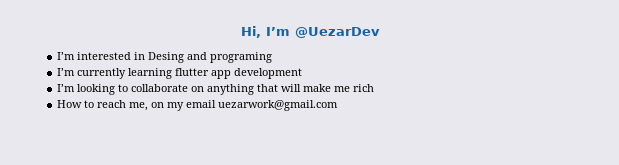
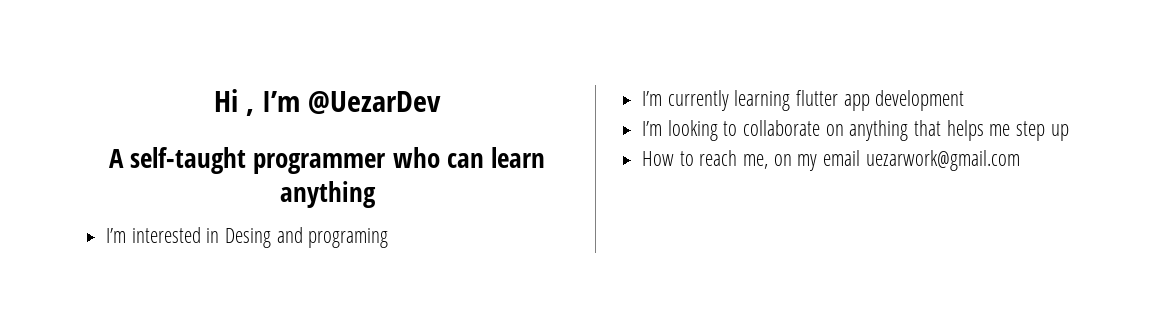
- Hi, I’m @UezarDev
+ Hi , I’m @UezarDev
+ A self-taught programmer who can learn anything
- I’m looking to collaborate on anything that will make me rich
+ I’m looking to collaborate on anything that helps me step up

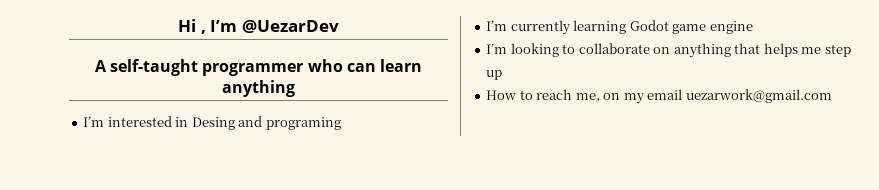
- I’m currently learning flutter app development
+ I’m currently learning Godot game engine

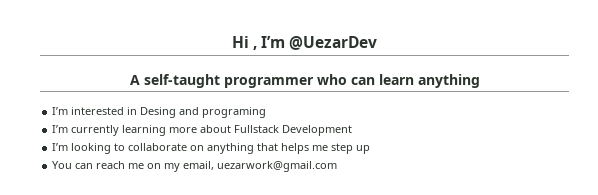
- I’m currently learning Godot game engine
+ I’m currently learning more about Fullstack Development
- How to reach me, on my email uezarwork@gmail.com
+ You can reach me on my email, uezarwork@gmail.com

